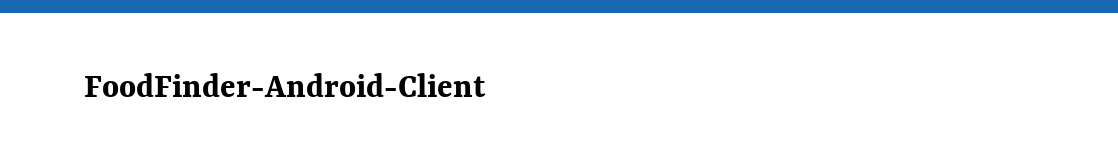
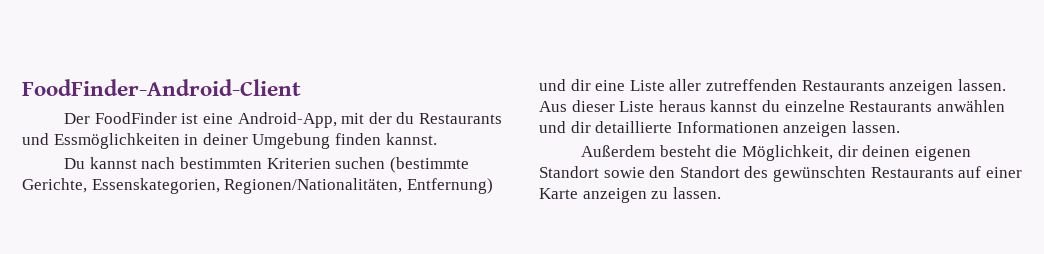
+ Der FoodFinder ist eine Android-App, mit der du Restaurants und Essmöglichkeiten in deiner Umgebung finden kannst.
+ Du kannst nach bestimmten Kriterien suchen (bestimmte Gerichte, Essenskategorien, Regionen/Nationalitäten, Entfernung) und dir eine Liste aller zutreffenden Restaurants anzeigen lassen. Aus dieser Liste heraus kannst du einzelne Restaurants anwählen und dir detaillierte Informationen anzeigen lassen.
+ Außerdem besteht die Möglichkeit, dir deinen eigenen Standort sowie den Standort des gewünschten Restaurants auf einer Karte anzeigen zu lassen.

